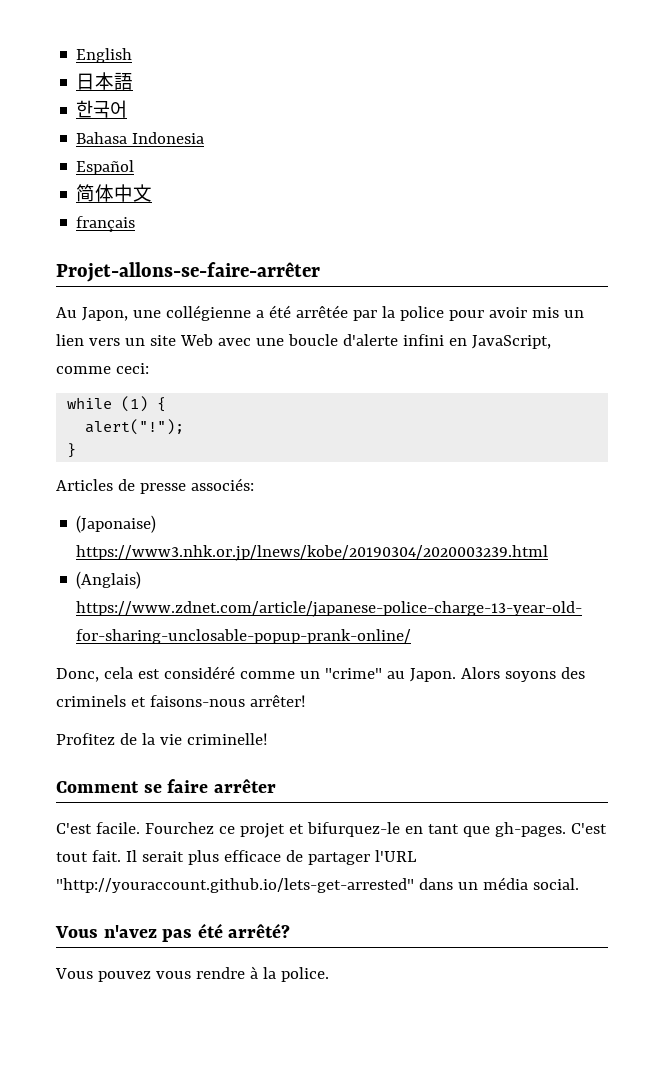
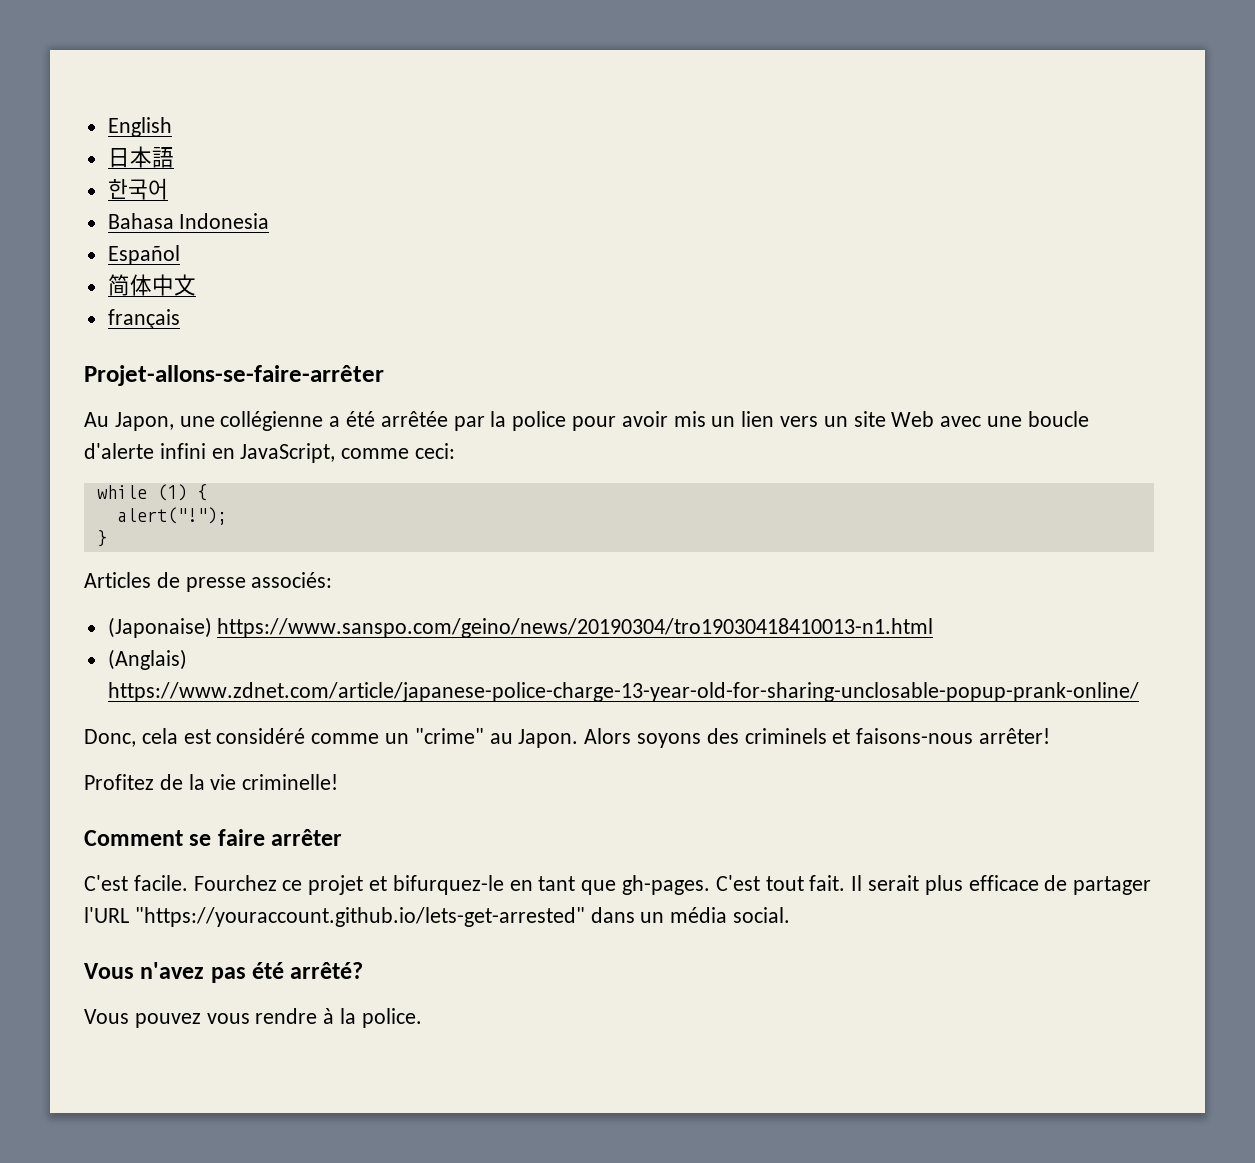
- (Japonaise) https://www3.nhk.or.jp/lnews/kobe/20190304/2020003239.html
+ (Japonaise) https://www.sanspo.com/geino/news/20190304/tro19030418410013-n1.html
- Il serait plus efficace de partager l'URL "http://youraccount.github.io/lets-get-arrested" dans un média social.
+ Il serait plus efficace de partager l'URL "https://youraccount.github.io/lets-get-arrested" dans un média social.

